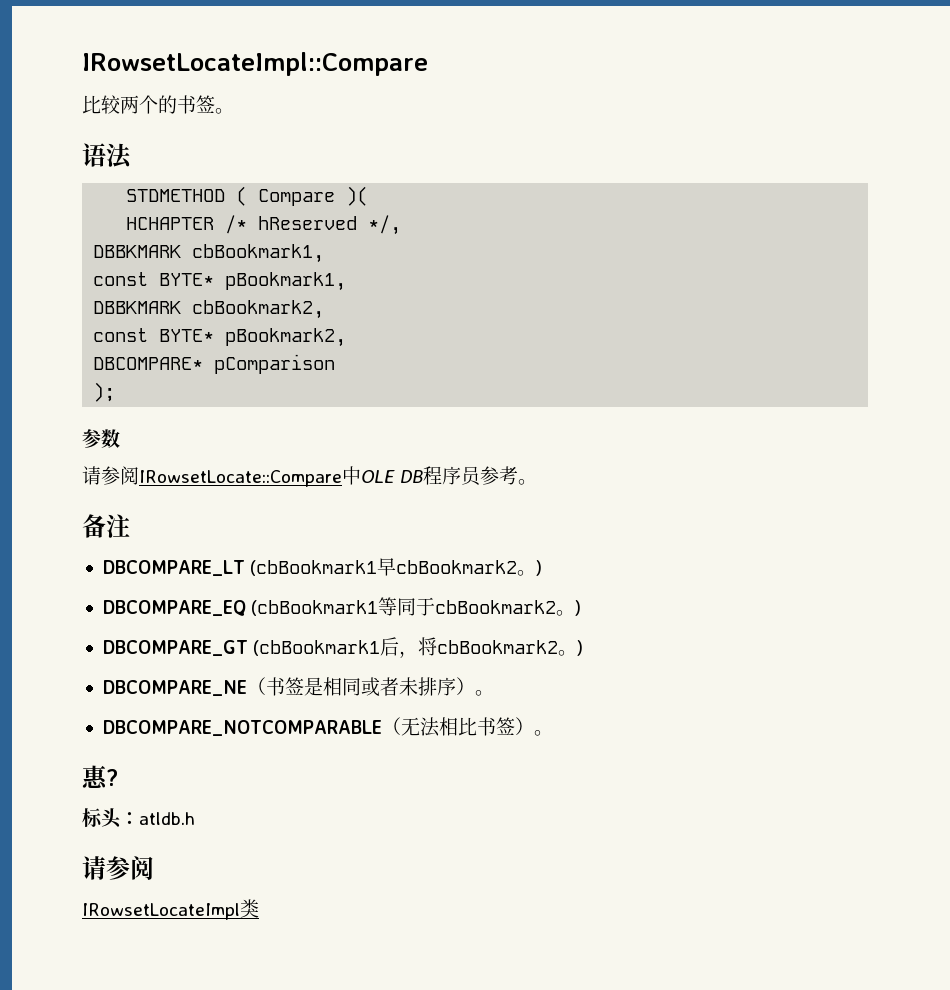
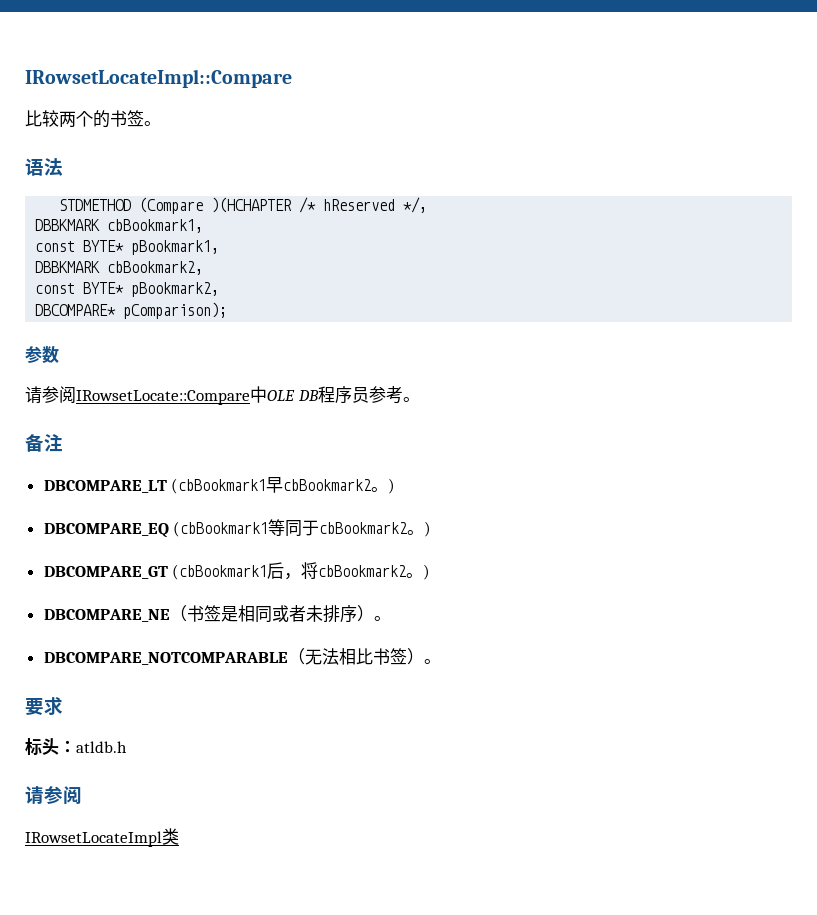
- STDMETHOD ( Compare )(
- HCHAPTER /* hReserved */,
+ STDMETHOD (Compare )(HCHAPTER /* hReserved */,
- DBCOMPARE* pComparison
- );
+ DBCOMPARE* pComparison);
- 惠?
+ 要求

